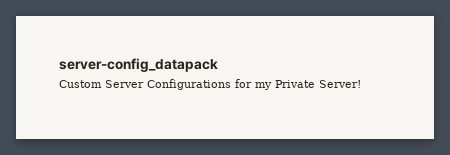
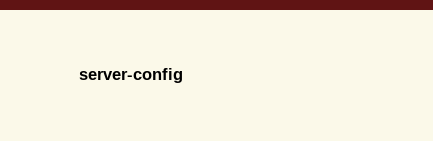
- server-config_datapack
- Custom Server Configurations for my Private Server!
+ server-config

